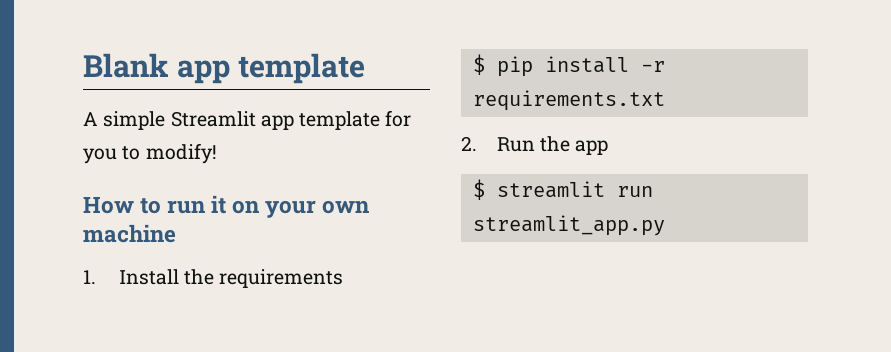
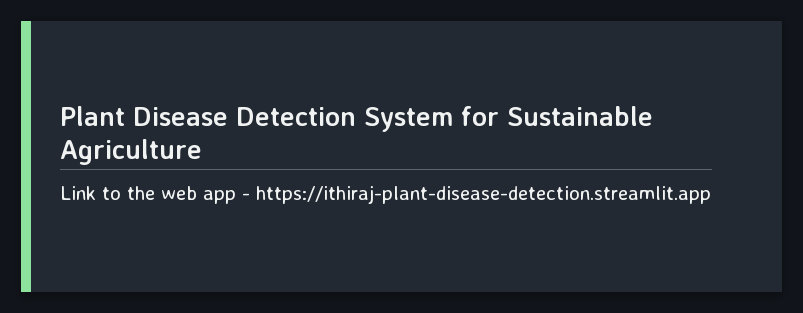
- Blank app template
- A simple Streamlit app template for you to modify!
- How to run it on your own machine
- 1. Install the requirements
- $ pip install -r requirements.txt
- 2. Run the app
- $ streamlit run streamlit_app.py
+ Plant Disease Detection System for Sustainable Agriculture
+ Link to the web app - https://ithiraj-plant-disease-detection.streamlit.app

